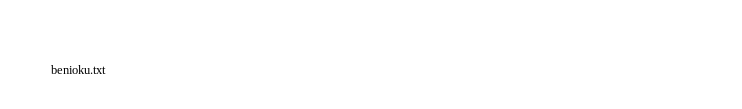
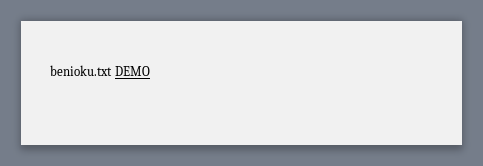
- benioku.txt
+ benioku.txt DEMO

